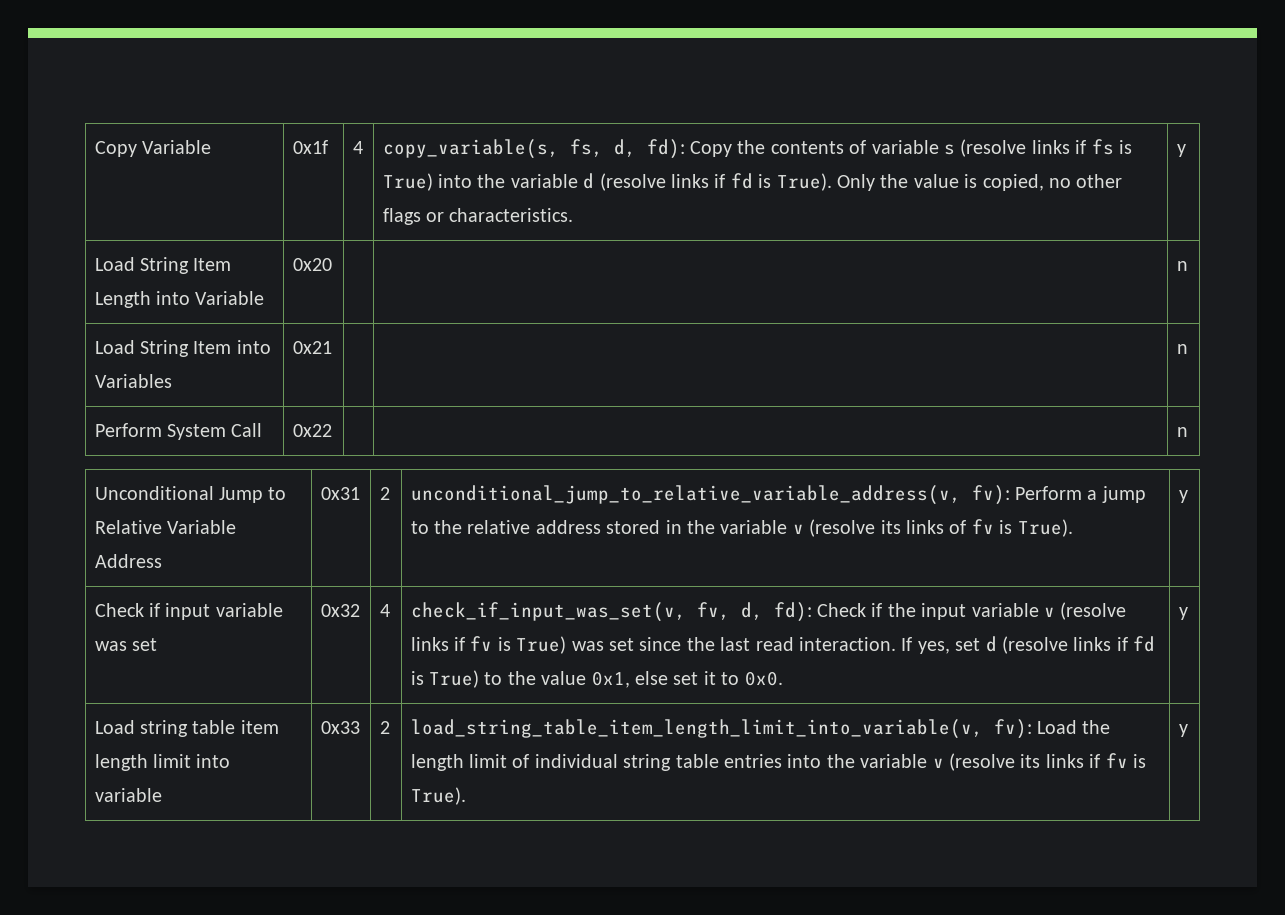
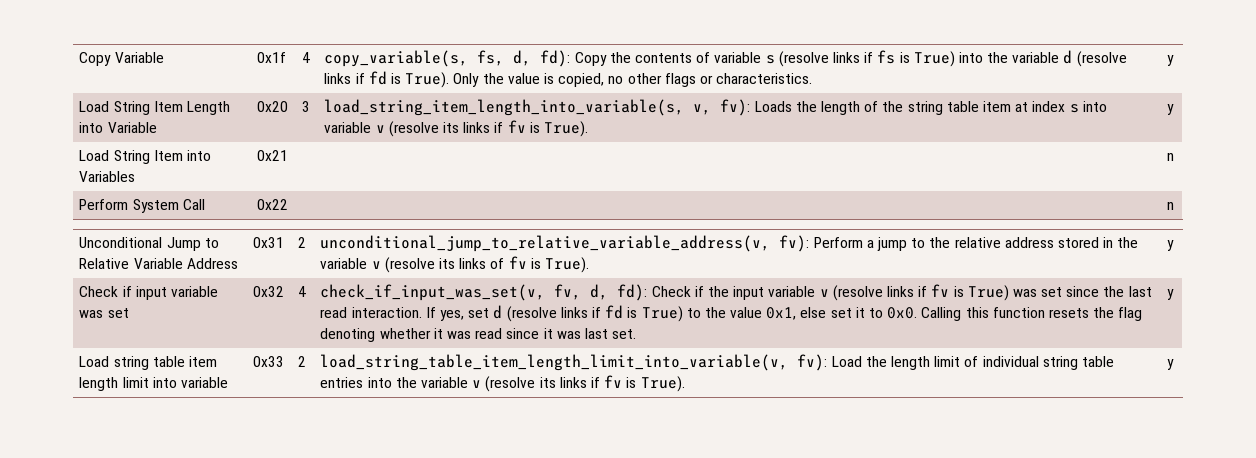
- Load String Item Length into Variable | 0x20 | | | n
+ Load String Item Length into Variable | 0x20 | 3 | load_string_item_length_into_variable(s, v, fv): Loads the length of the string table item at index s into variable v (resolve its links if fv is True). | y
+ Calling this function resets the flag denoting whether it was read since it was last set.

